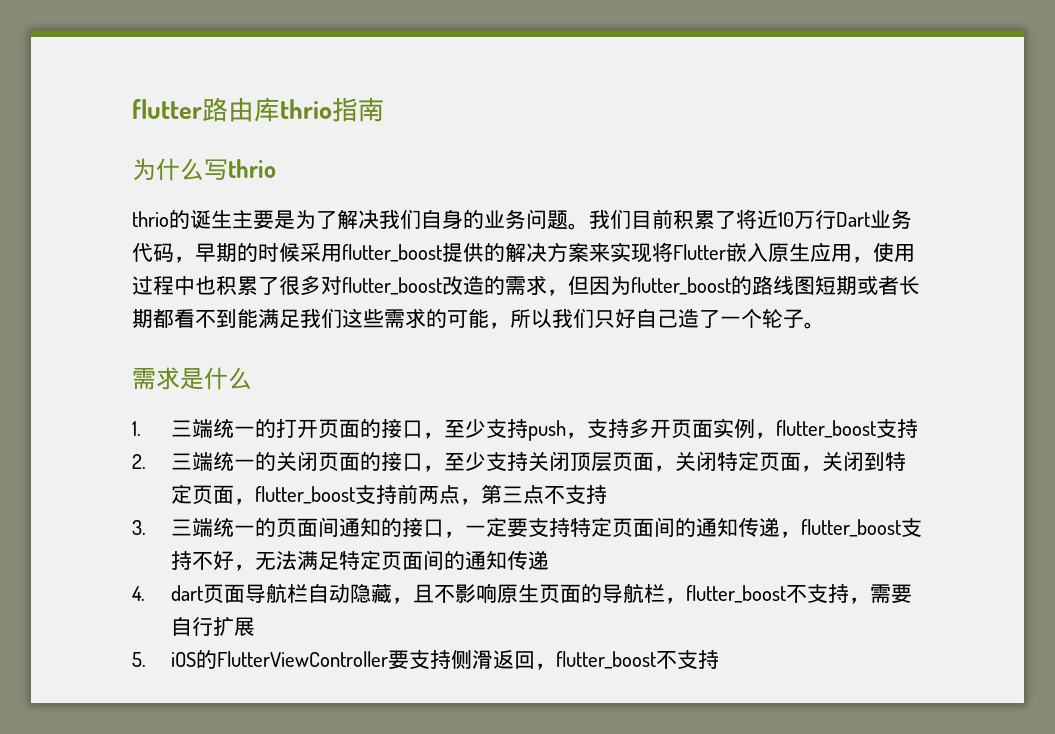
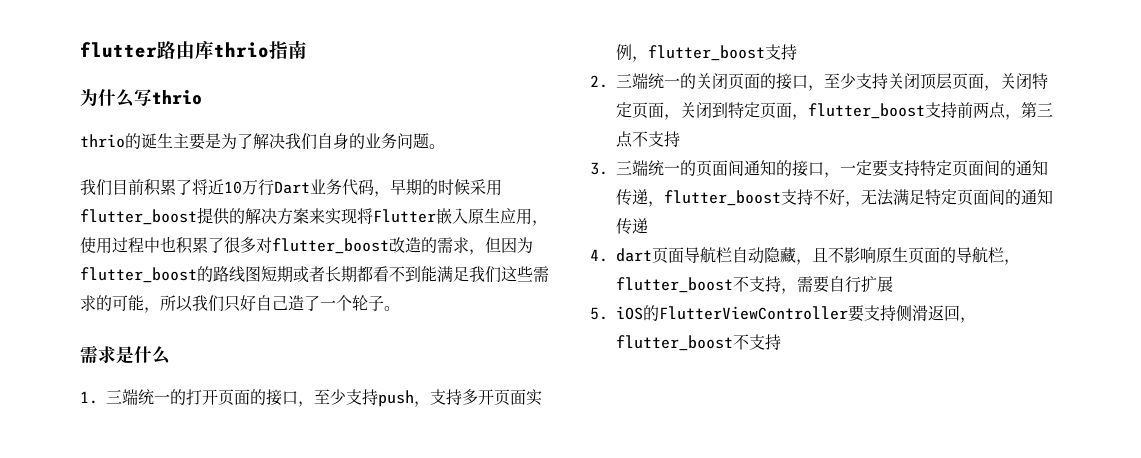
- thrio的诞生主要是为了解决我们自身的业务问题。我们目前积累了将近10万行Dart业务代码，早期的时候采用flutter_boost提供的解决方案来实现将Flutter嵌入原生应用，使用过程中也积累了很多对flutter_boost改造的需求，但因为flutter_boost的路线图短期或者长期都看不到能满足我们这些需求的可能，所以我们只好自己造了一个轮子。
+ thrio的诞生主要是为了解决我们自身的业务问题。
+ 我们目前积累了将近10万行Dart业务代码，早期的时候采用flutter_boost提供的解决方案来实现将Flutter嵌入原生应用，使用过程中也积累了很多对flutter_boost改造的需求，但因为flutter_boost的路线图短期或者长期都看不到能满足我们这些需求的可能，所以我们只好自己造了一个轮子。

